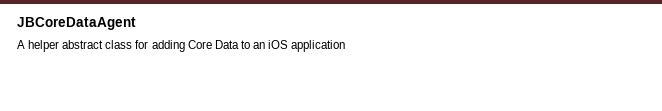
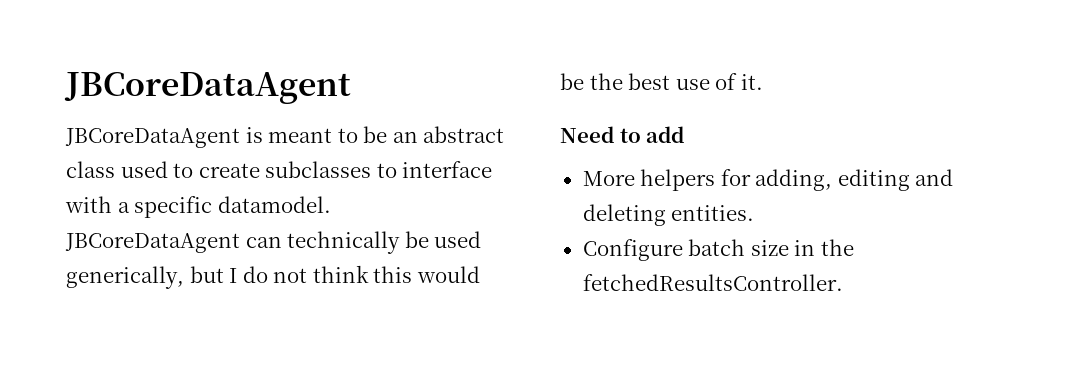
- A helper abstract class for adding Core Data to an iOS application
+ JBCoreDataAgent is meant to be an abstract class used to create subclasses to interface with a specific datamodel. JBCoreDataAgent can technically be used generically, but I do not think this would be the best use of it.
+ Need to add
+ More helpers for adding, editing and deleting entities.
+ Configure batch size in the fetchedResultsController.

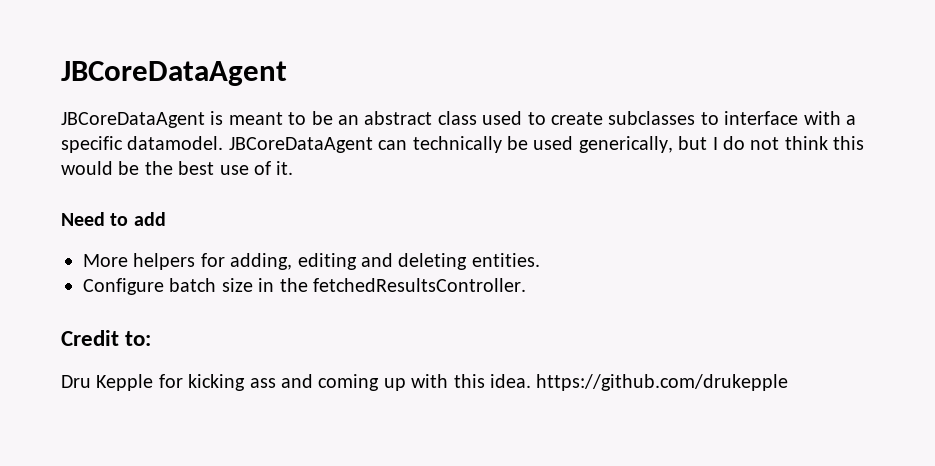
+ Credit to:
+ Dru Kepple for kicking ass and coming up with this idea. https://github.com/drukepple

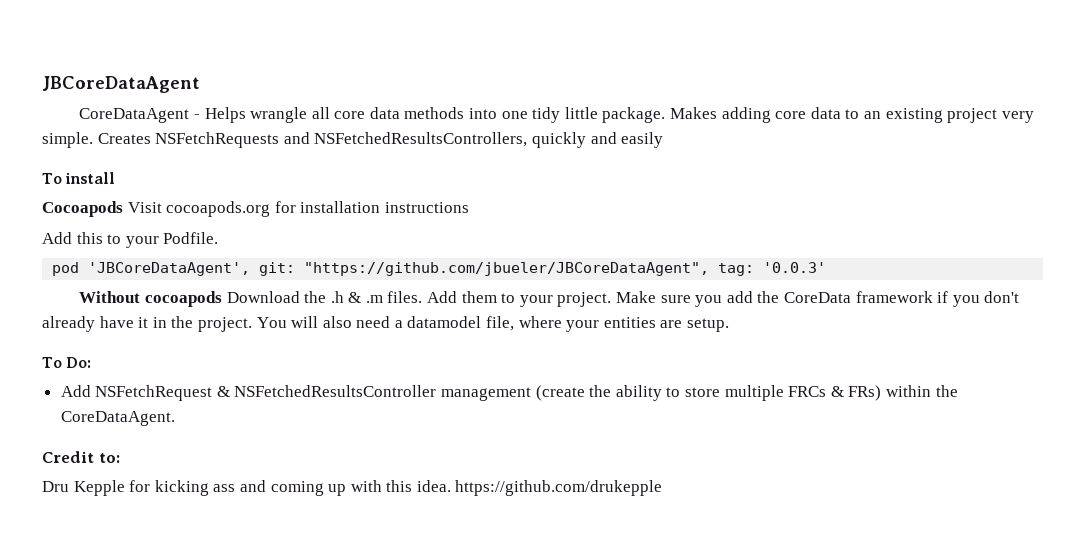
- JBCoreDataAgent is meant to be an abstract class used to create subclasses to interface with a specific datamodel. JBCoreDataAgent can technically be used generically, but I do not think this would be the best use of it.
- Need to add
- More helpers for adding, editing and deleting entities.
- Configure batch size in the fetchedResultsController.
+ CoreDataAgent - Helps wrangle all core data methods into one tidy little package. Makes adding core data to an existing project very simple. Creates NSFetchRequests and NSFetchedResultsControllers, quickly and easily
+ To install
+ Cocoapods Visit cocoapods.org for installation instructions
+ Add this to your Podfile.
+ pod 'JBCoreDataAgent', git: "https://github.com/jbueler/JBCoreDataAgent", tag: '0.0.3'
+ Without cocoapods Download the .h & .m files. Add them to your project. Make sure you add the CoreData framework if you don't already have it in the project. You will also need a datamodel file, where your entities are setup.
+ To Do:
+ Add NSFetchRequest & NSFetchedResultsController management (create the ability to store multiple FRCs & FRs) within the CoreDataAgent.

